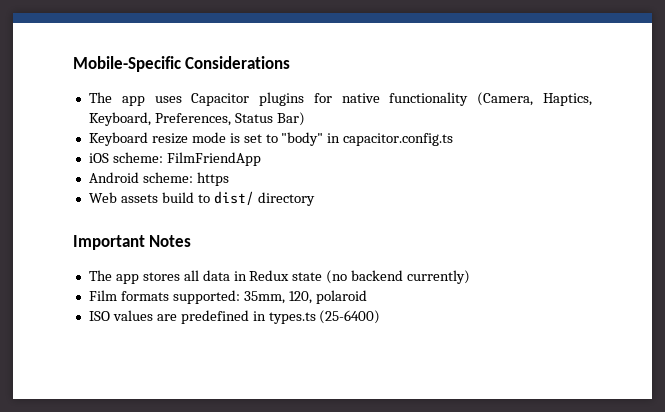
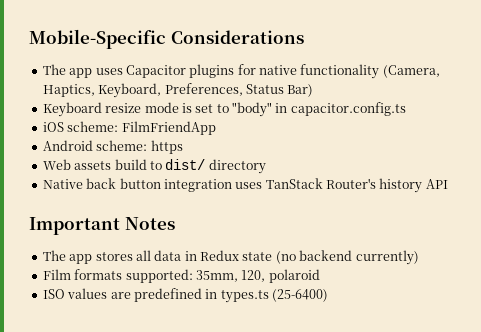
+ Native back button integration uses TanStack Router's history API

